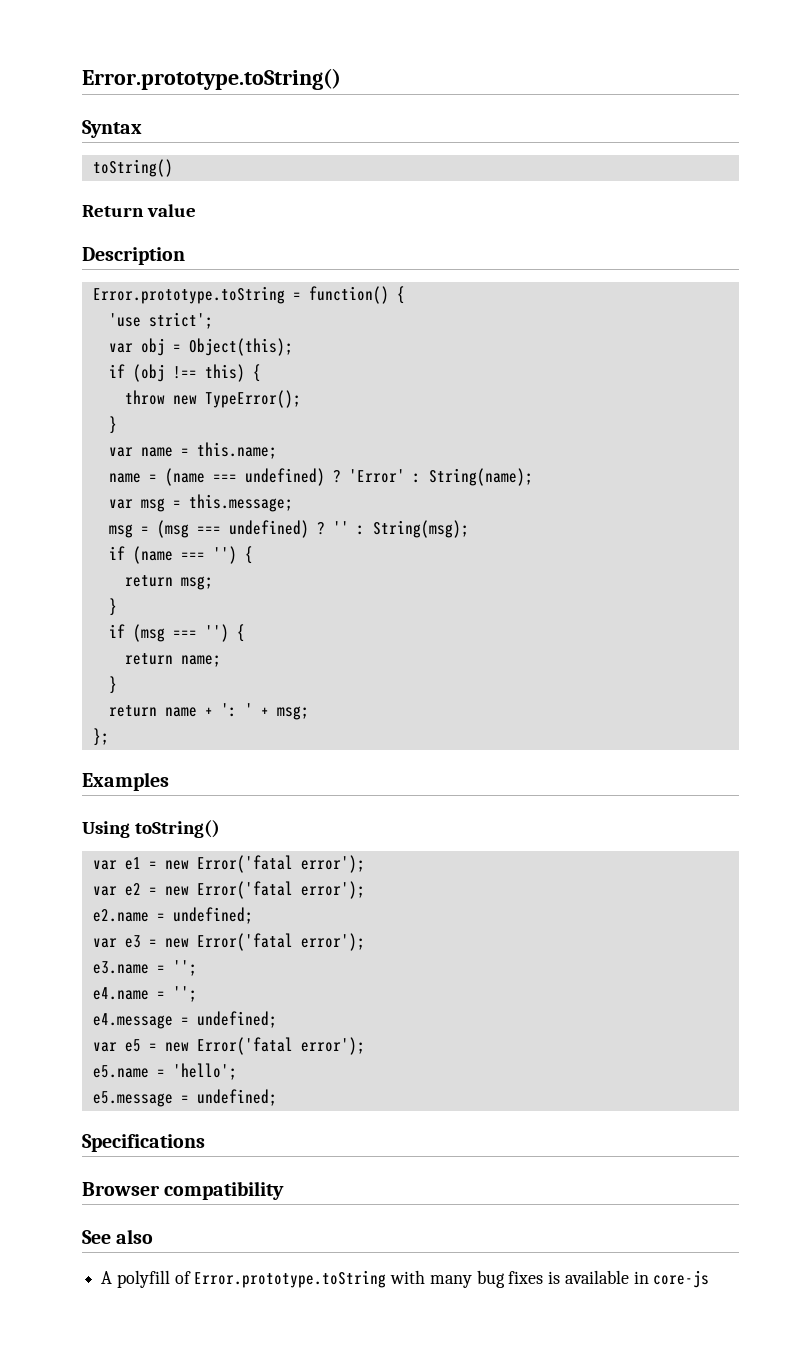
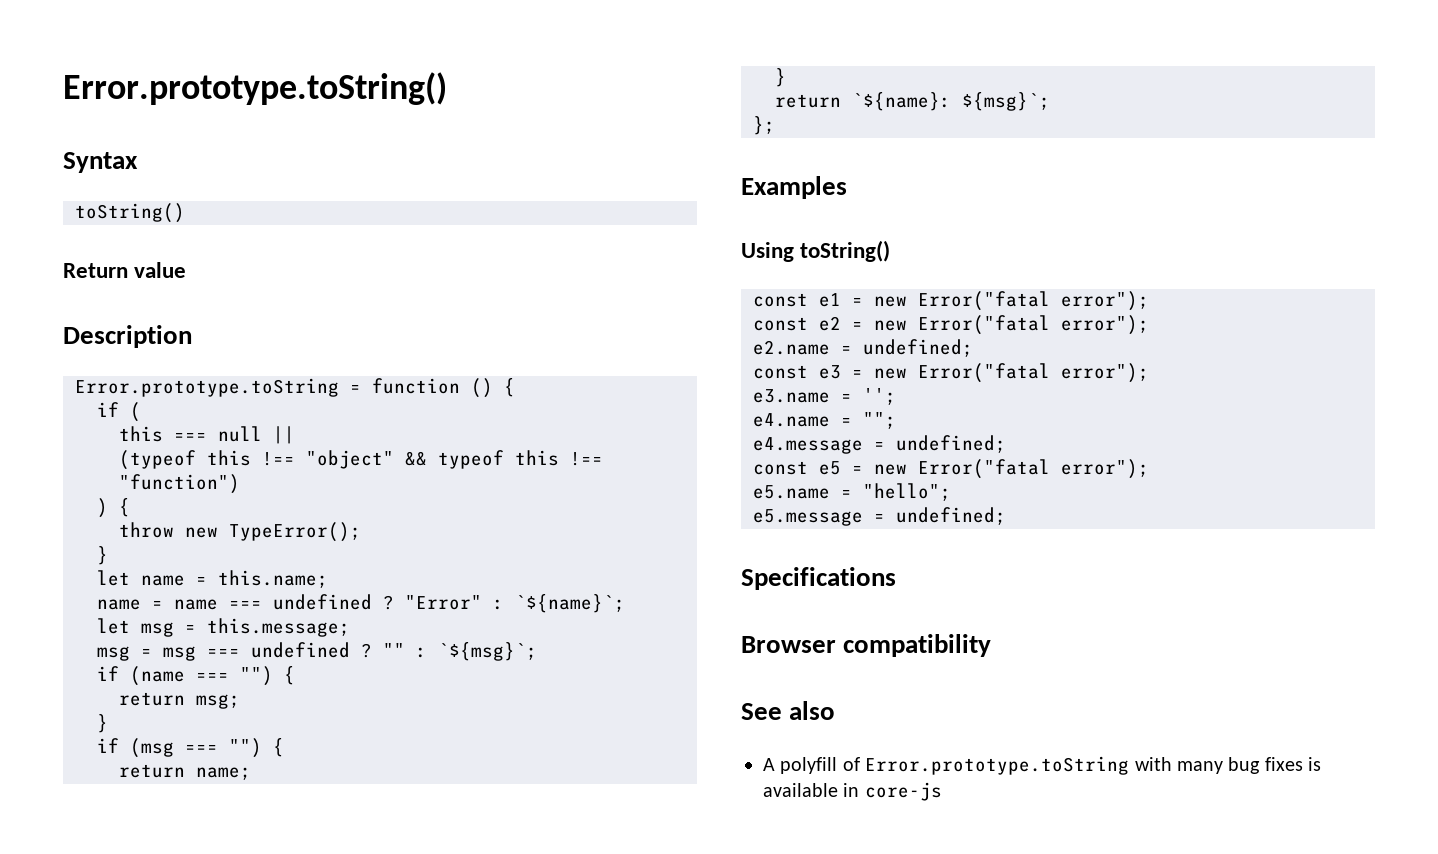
- Error.prototype.toString = function() {
- 'use strict';
- var obj = Object(this);
- if (obj !== this) {
+ Error.prototype.toString = function () {
+ if (
+ this === null ||
+ (typeof this !== "object" && typeof this !== "function")
+ ) {
- var name = this.name;
+ let name = this.name;
- name = (name === undefined) ? 'Error' : String(name);
- var msg = this.message;
+ name = name === undefined ? "Error" : `${name}`;
+ let msg = this.message;
- msg = (msg === undefined) ? '' : String(msg);
+ msg = msg === undefined ? "" : `${msg}`;
- if (name === '') {
+ if (name === "") {
- if (msg === '') {
+ if (msg === "") {
- return name + ': ' + msg;
+ return `${name}: ${msg}`;
- var e1 = new Error('fatal error');
- var e2 = new Error('fatal error');
+ const e1 = new Error("fatal error");
+ const e2 = new Error("fatal error");
- var e3 = new Error('fatal error');
+ const e3 = new Error("fatal error");
- e4.name = '';
+ e4.name = "";
- var e5 = new Error('fatal error');
+ const e5 = new Error("fatal error");
- e5.name = 'hello';
+ e5.name = "hello";

